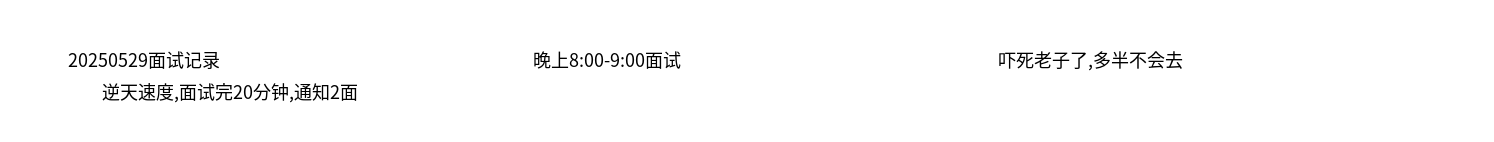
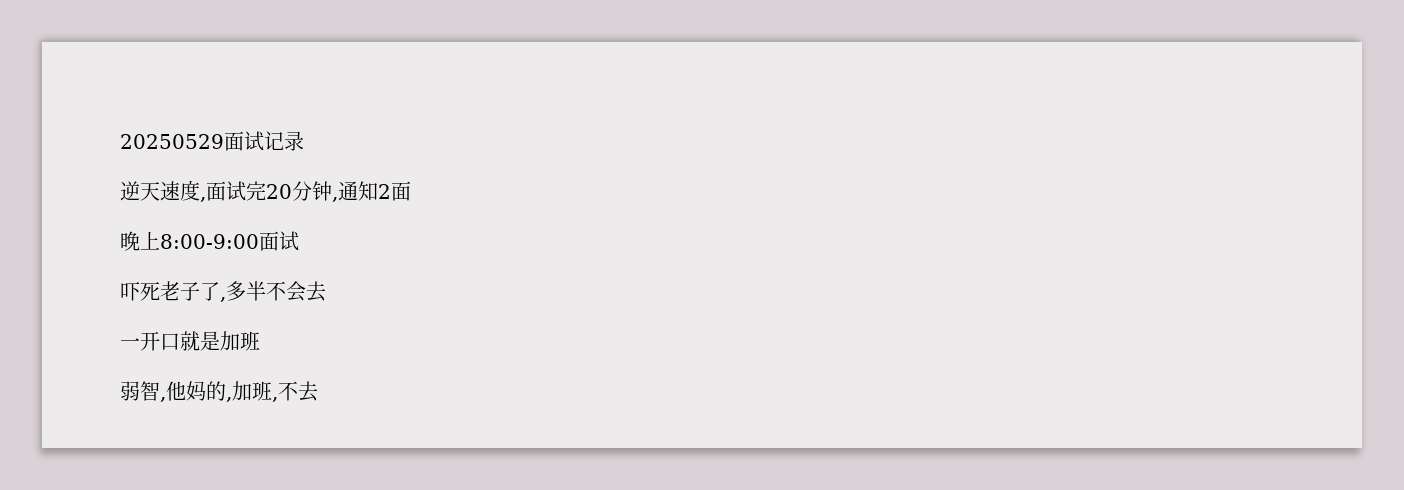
+ 一开口就是加班
+ 弱智,他妈的,加班,不去

